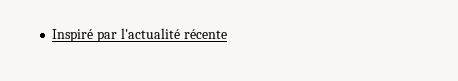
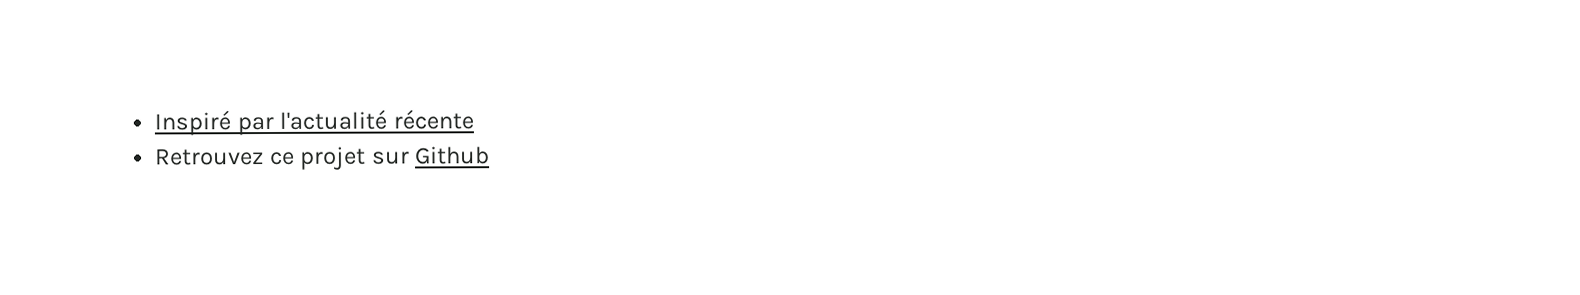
+ Retrouvez ce projet sur Github

